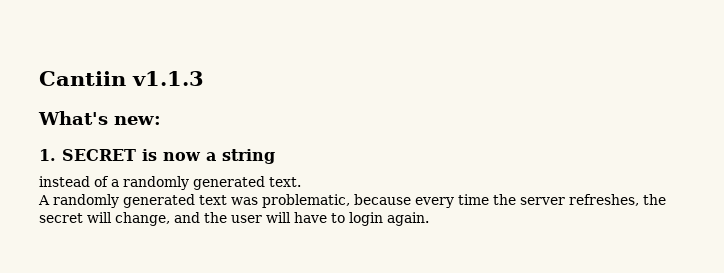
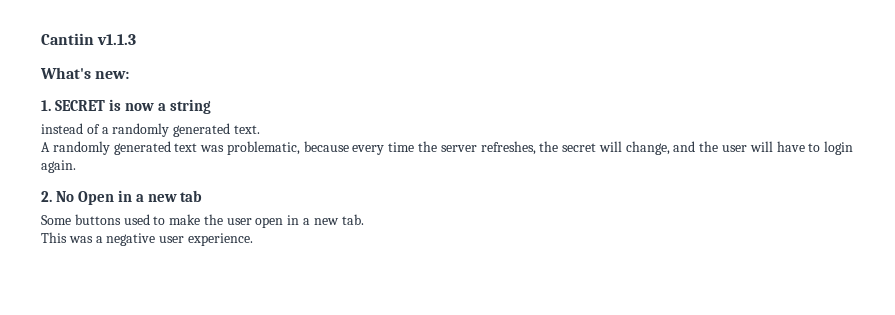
+ 2. No Open in a new tab
+ Some buttons used to make the user open in a new tab.
+ This was a negative user experience.

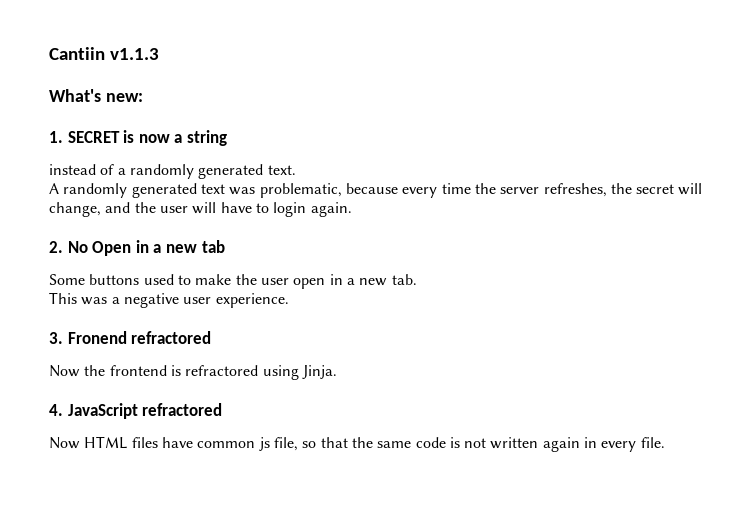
+ 3. Fronend refractored
+ Now the frontend is refractored using Jinja.
+ 4. JavaScript refractored
+ Now HTML files have common js file, so that the same code is not written again in every file.

